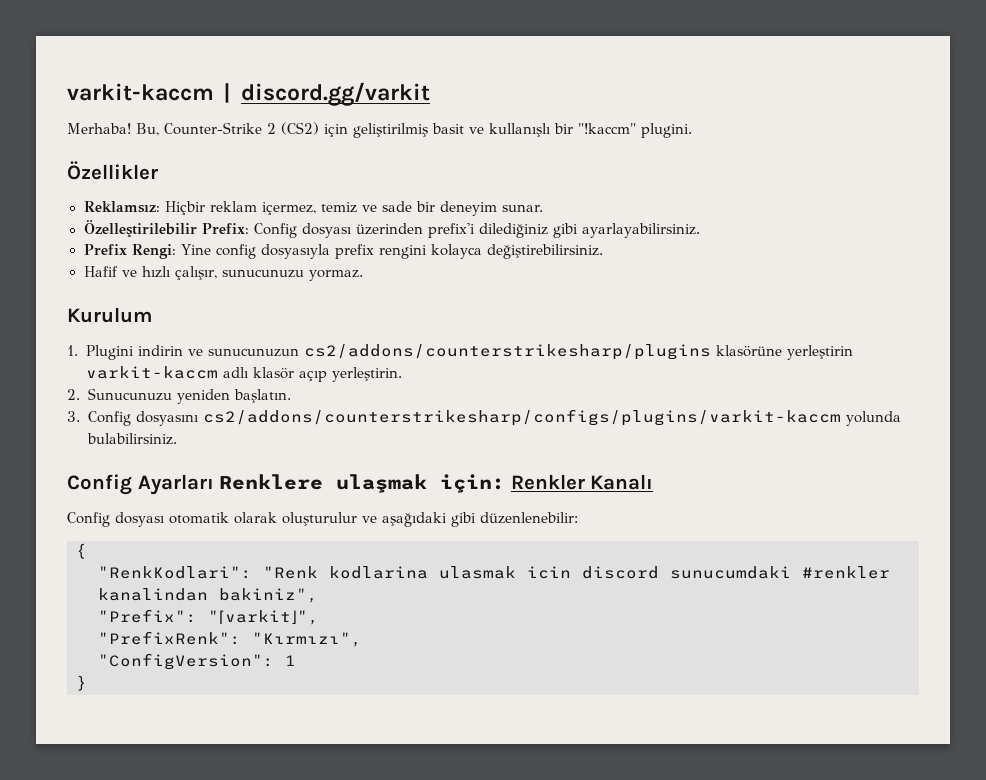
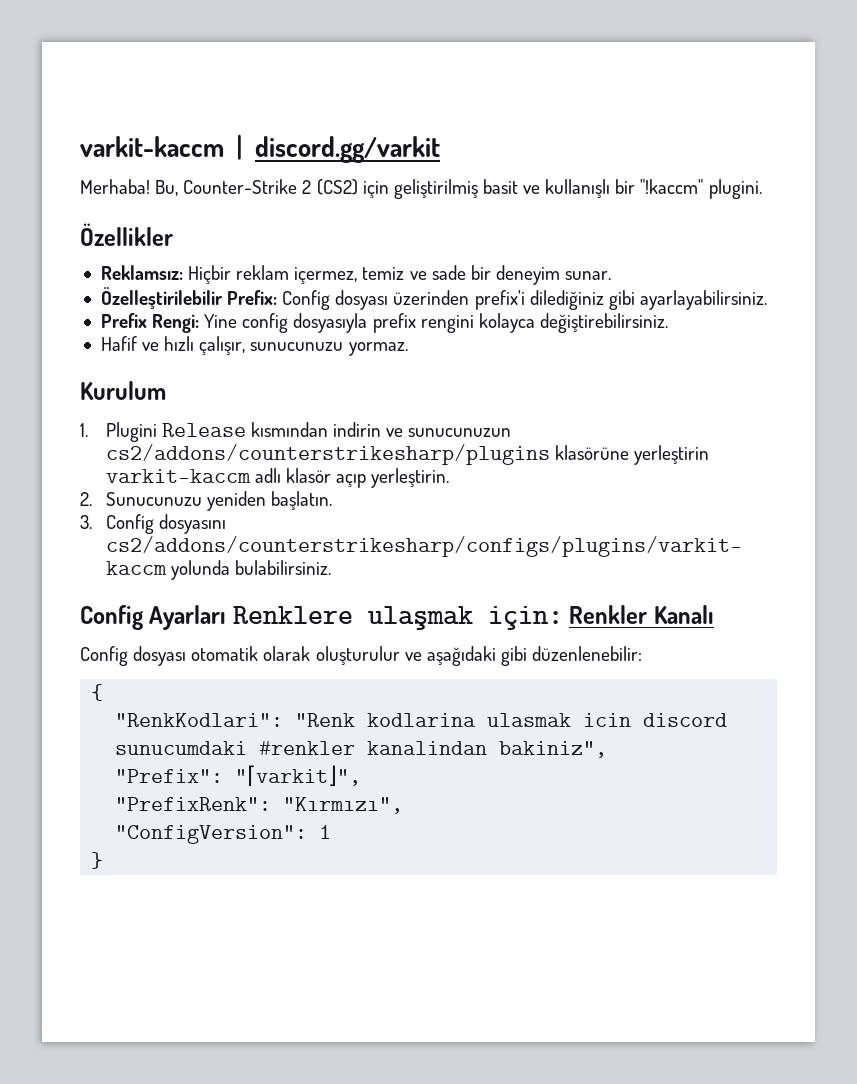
- 1. Plugini indirin ve sunucunuzun cs2/addons/counterstrikesharp/plugins klasörüne yerleştirin varkit-kaccm adlı klasör açıp yerleştirin.
+ 1. Plugini Release kısmından indirin ve sunucunuzun cs2/addons/counterstrikesharp/plugins klasörüne yerleştirin varkit-kaccm adlı klasör açıp yerleştirin.

